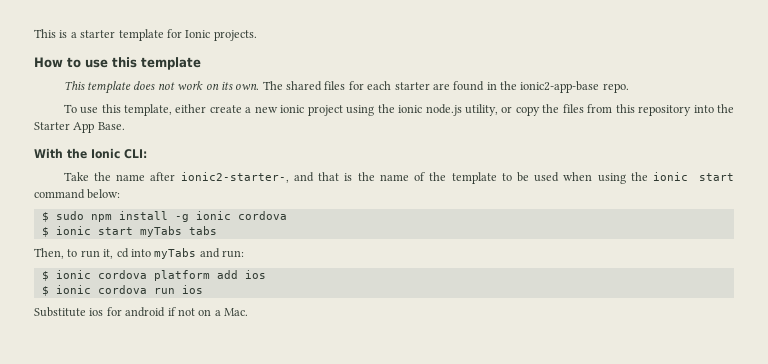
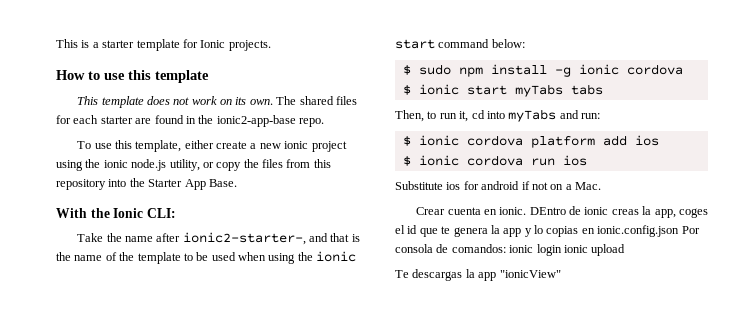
+ Crear cuenta en ionic. DEntro de ionic creas la app, coges el id que te genera la app y lo copias en ionic.config.json Por consola de comandos: ionic login ionic upload
+ Te descargas la app "ionicView"

